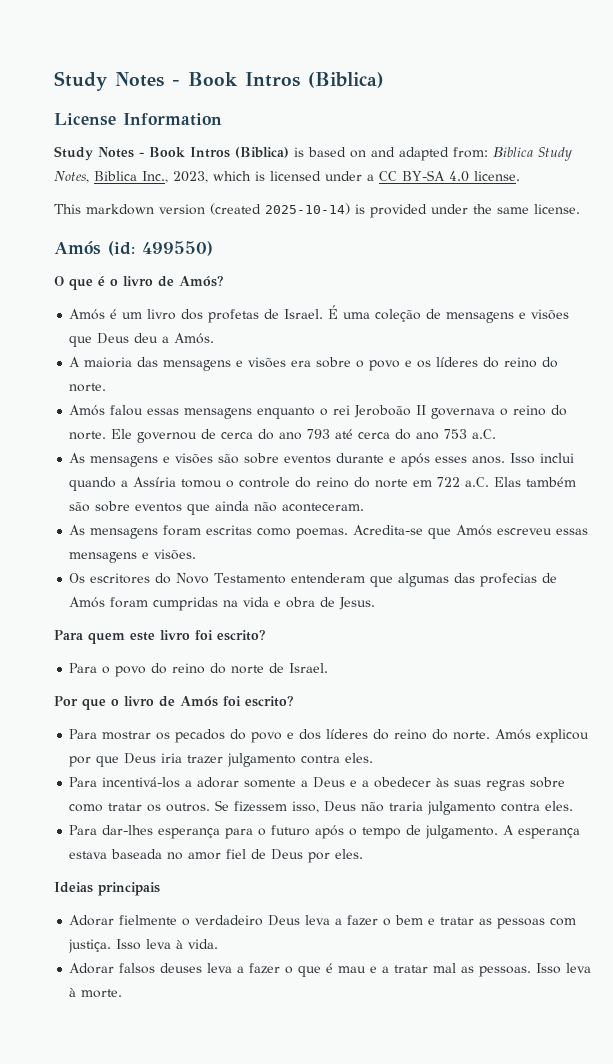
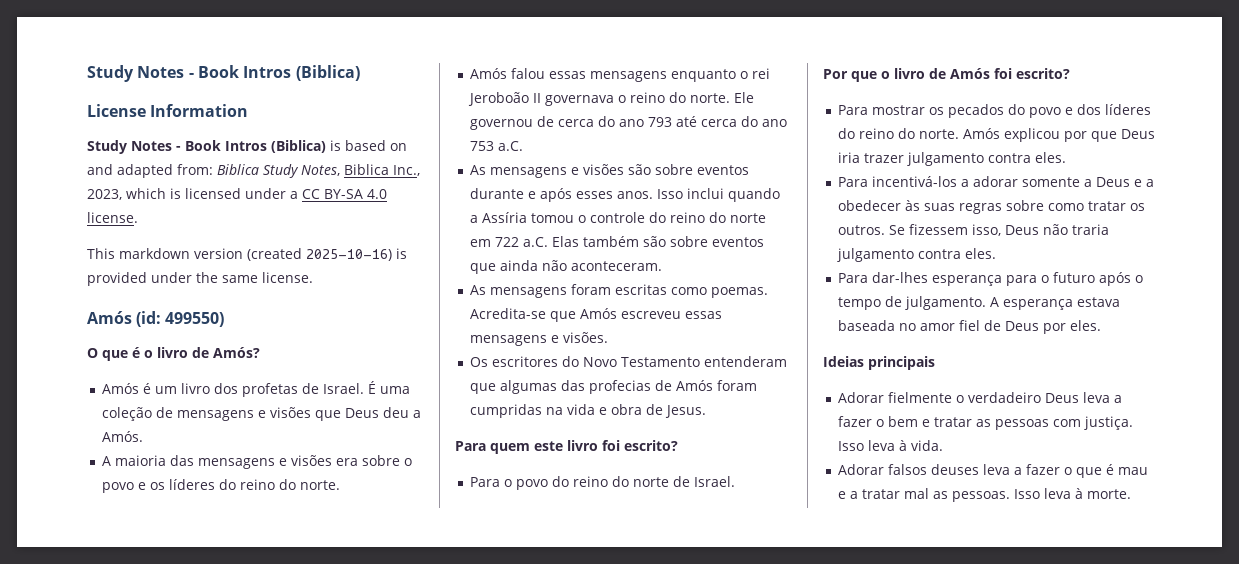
- This markdown version (created 2025-10-14) is provided under the same license.
+ This markdown version (created 2025-10-16) is provided under the same license.

